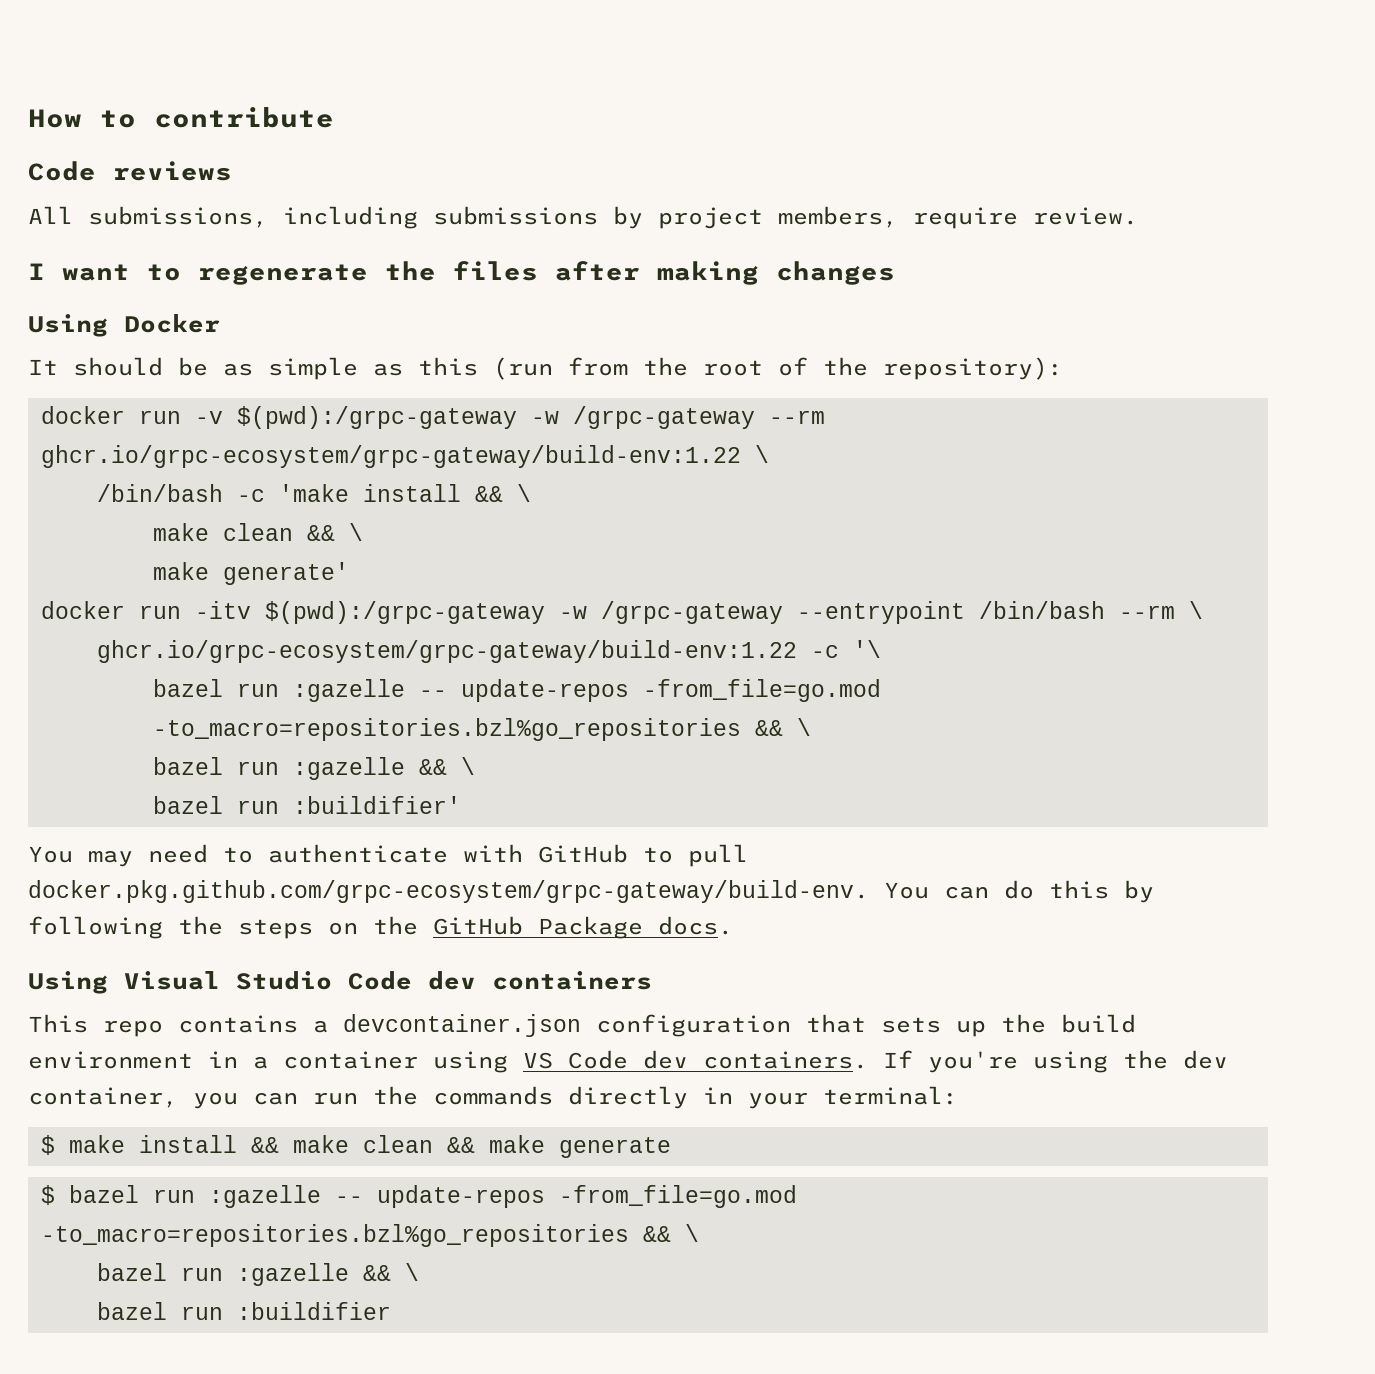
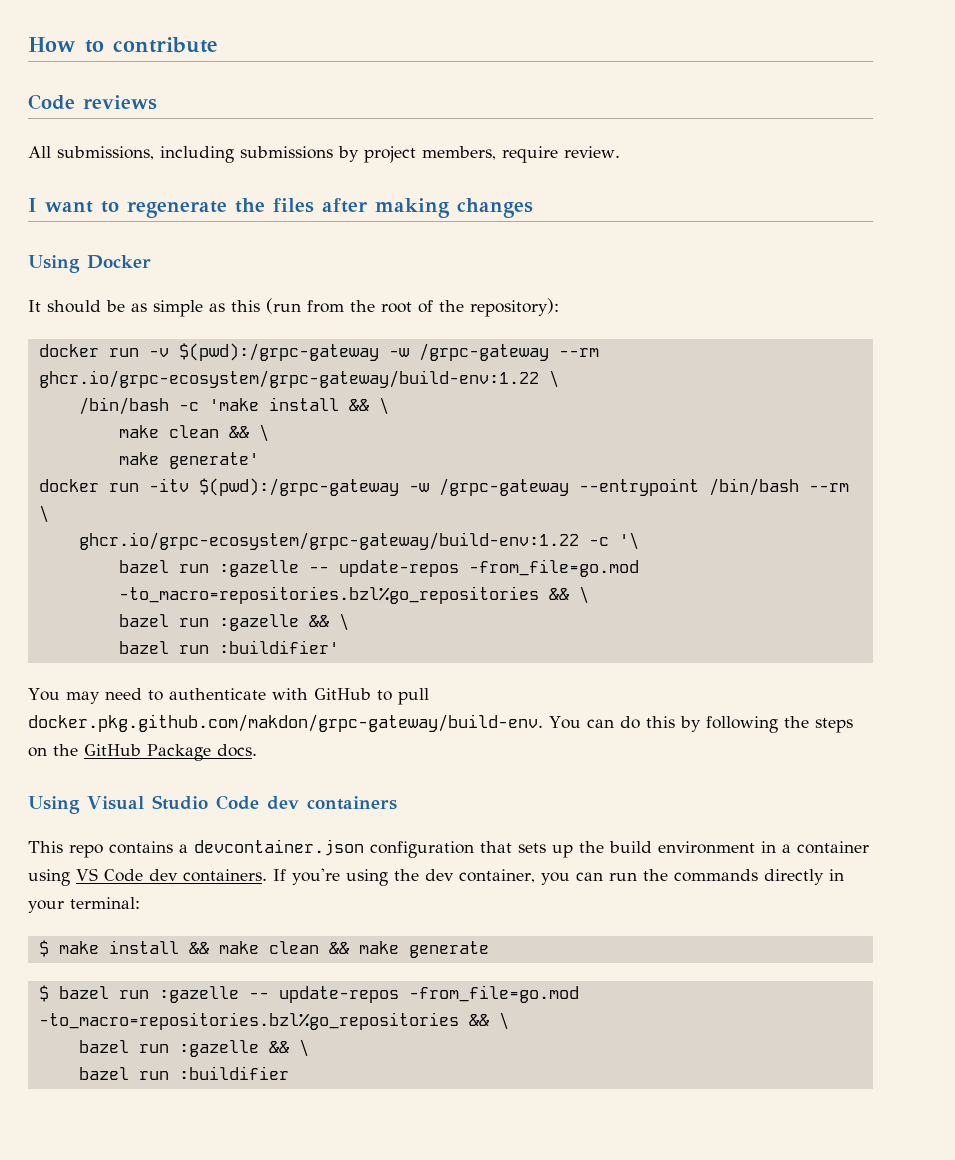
- You may need to authenticate with GitHub to pull docker.pkg.github.com/grpc-ecosystem/grpc-gateway/build-env. You can do this by following the steps on the GitHub Package docs.
+ You may need to authenticate with GitHub to pull docker.pkg.github.com/makdon/grpc-gateway/build-env. You can do this by following the steps on the GitHub Package docs.

